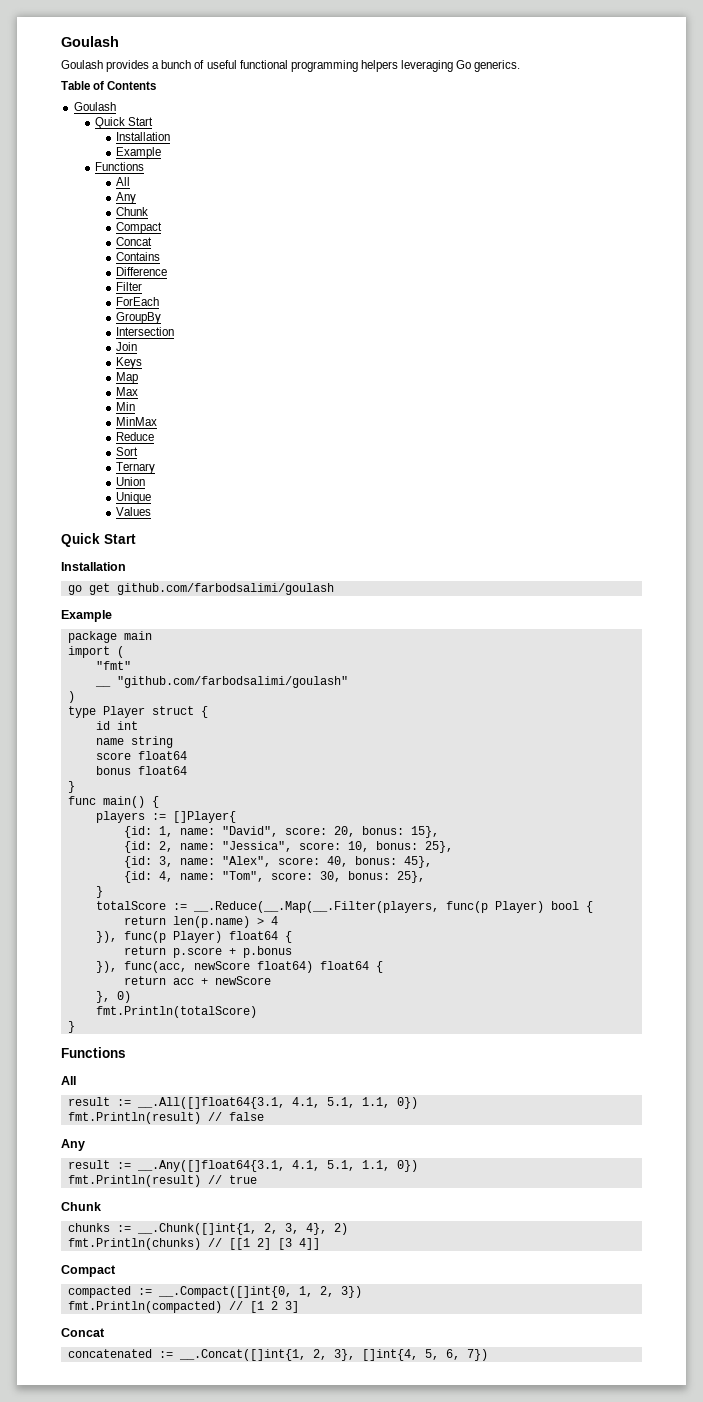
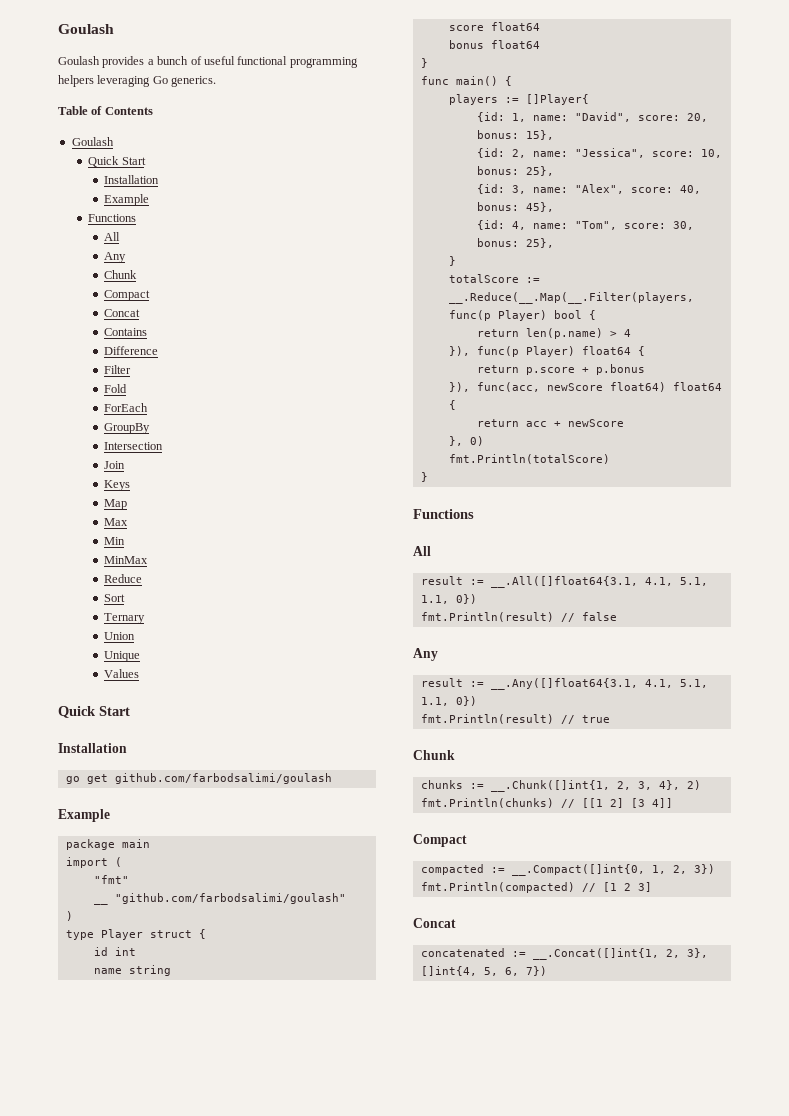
+ Fold

